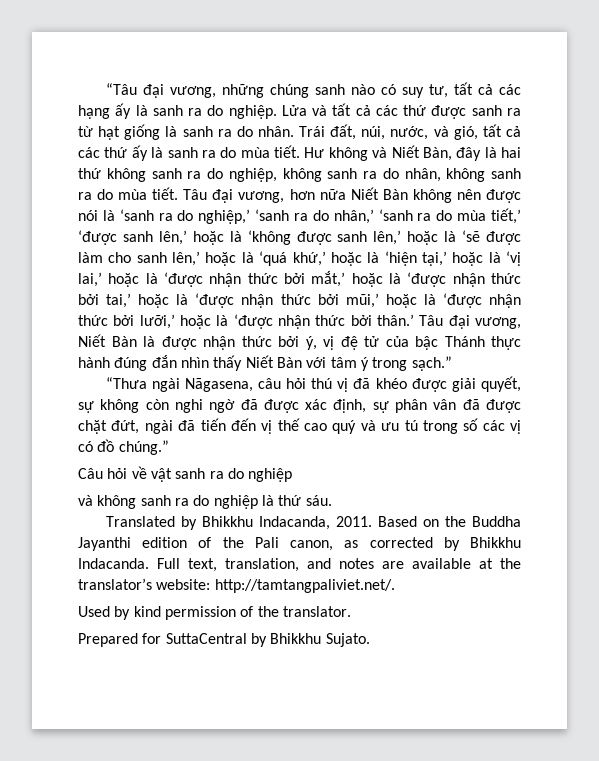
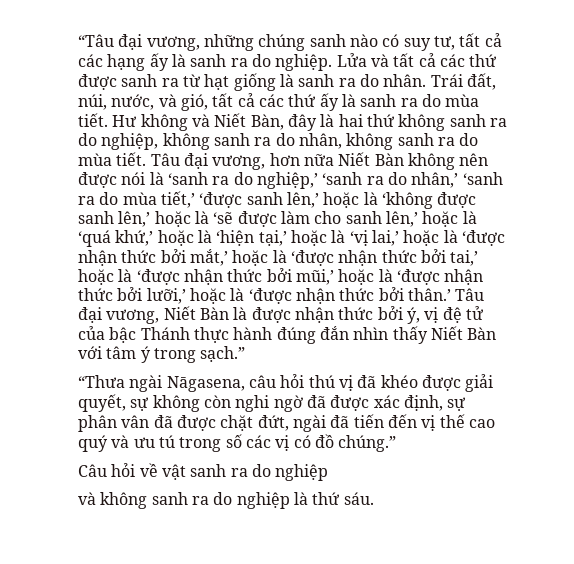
- Translated by Bhikkhu Indacanda, 2011. Based on the Buddha Jayanthi edition of the Pali canon, as corrected by Bhikkhu Indacanda. Full text, translation, and notes are available at the translator’s website: http://tamtangpaliviet.net/.
- Used by kind permission of the translator.
- Prepared for SuttaCentral by Bhikkhu Sujato.

